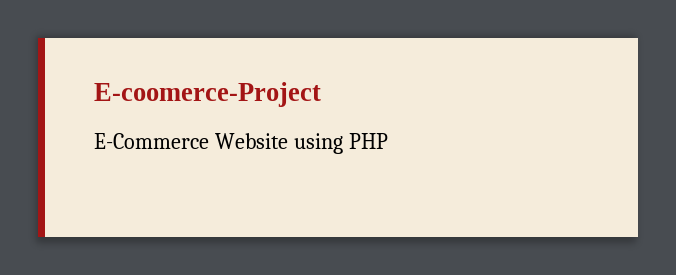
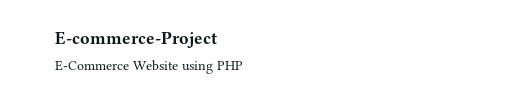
- E-coomerce-Project
+ E-commerce-Project

